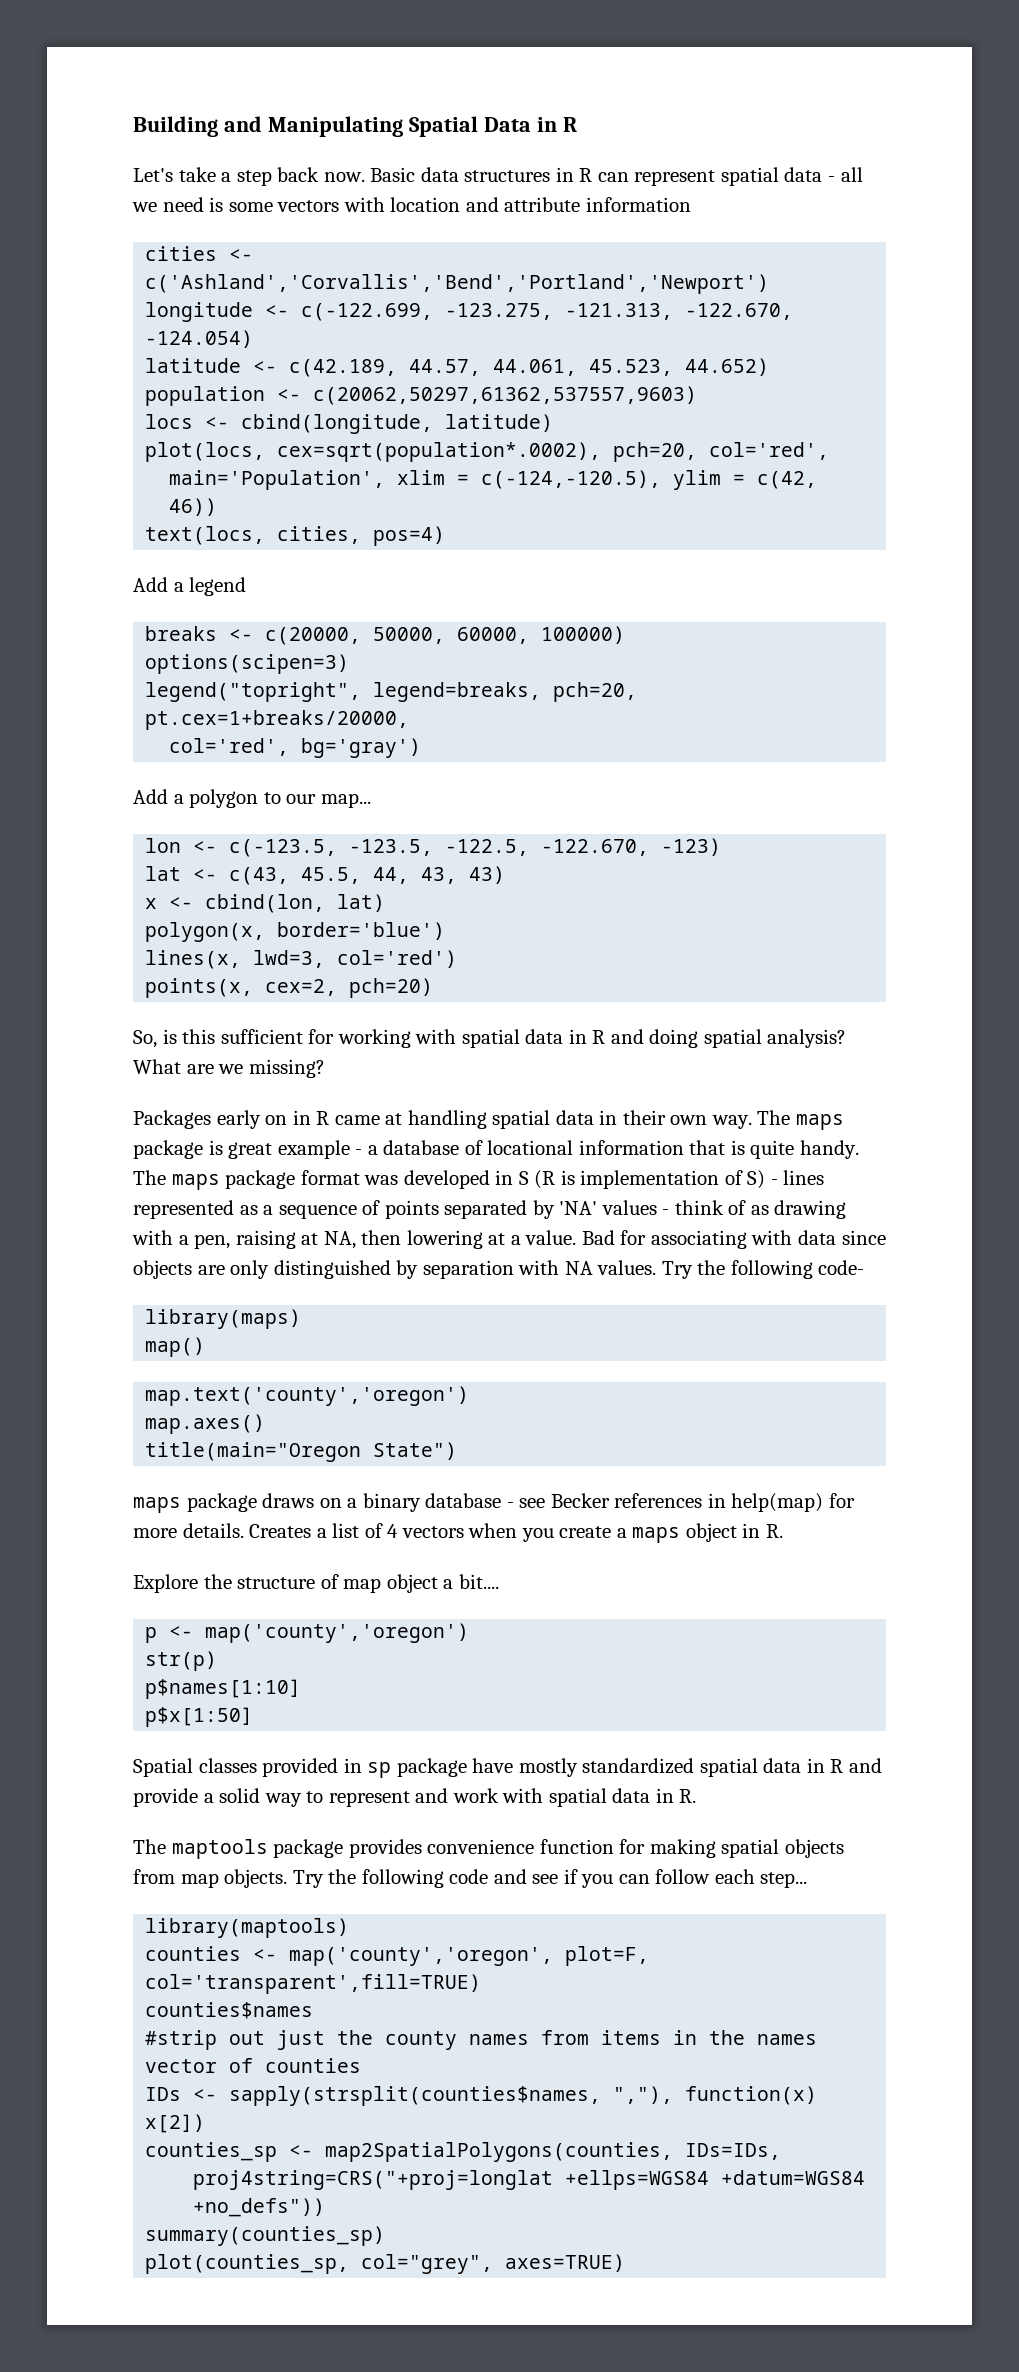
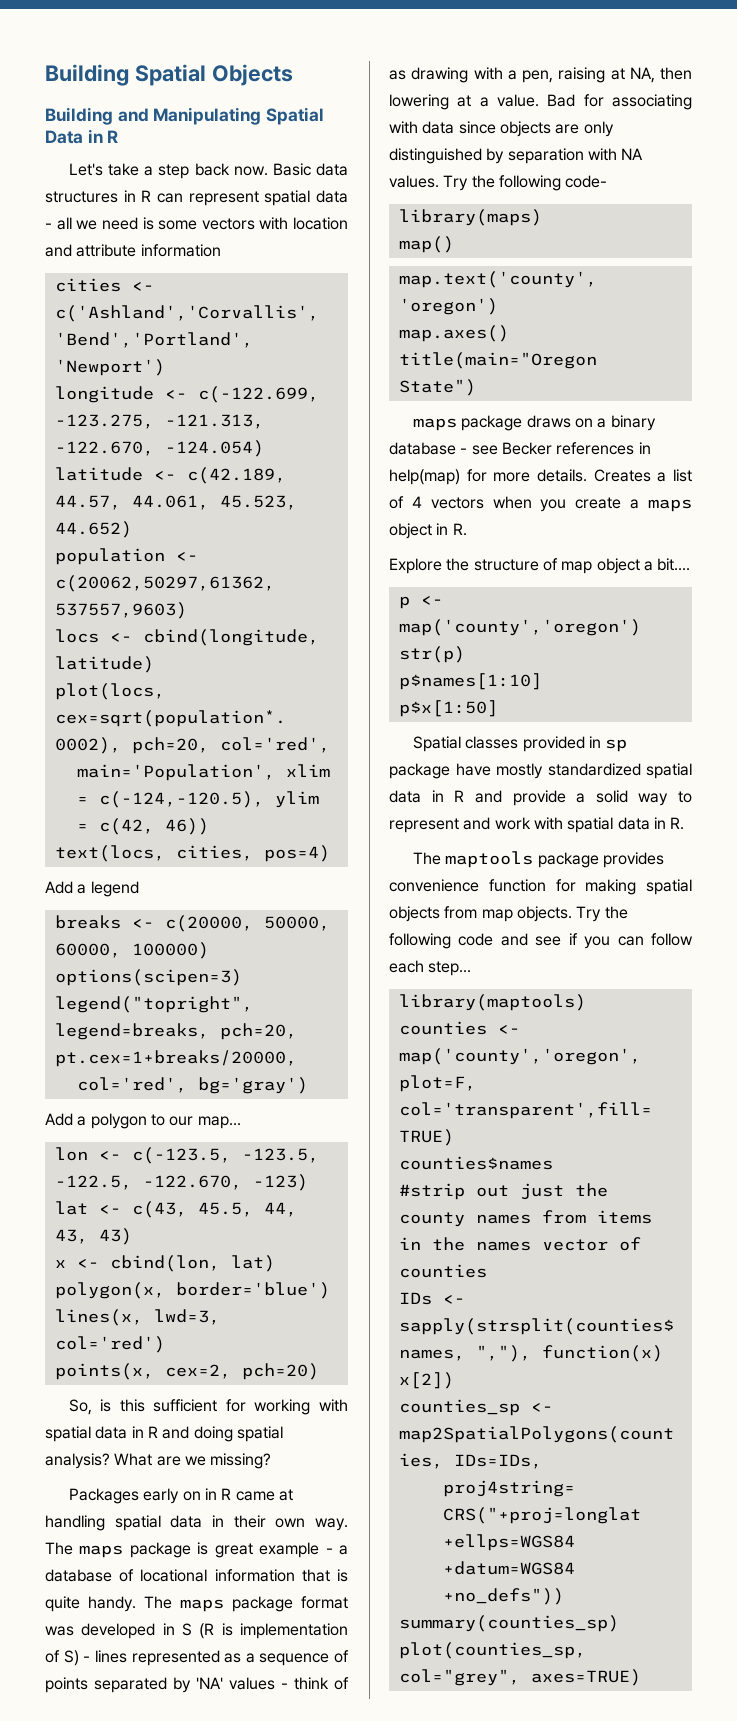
+ Building Spatial Objects

